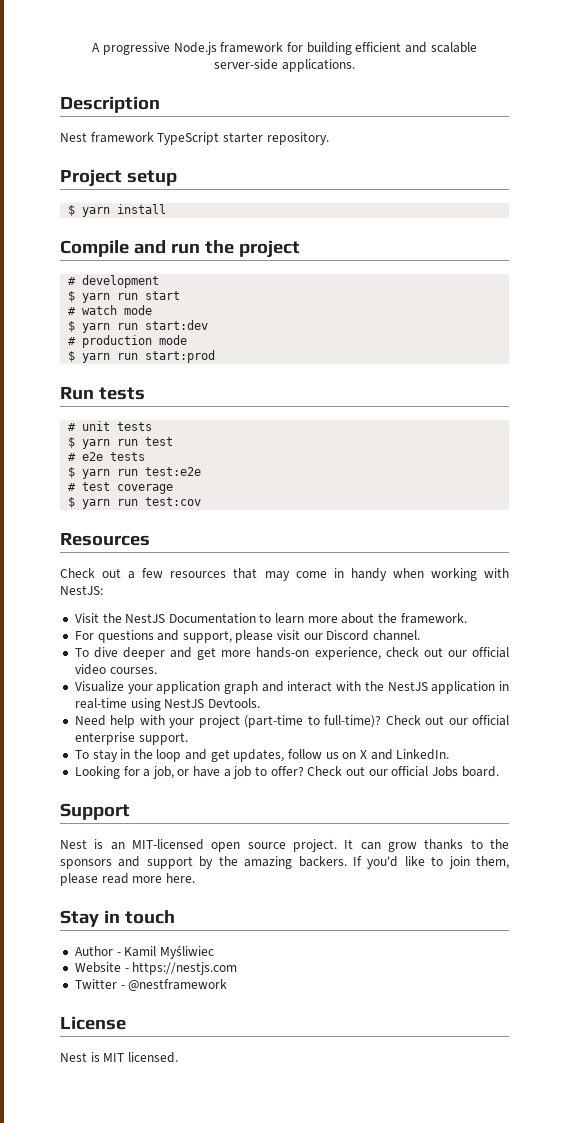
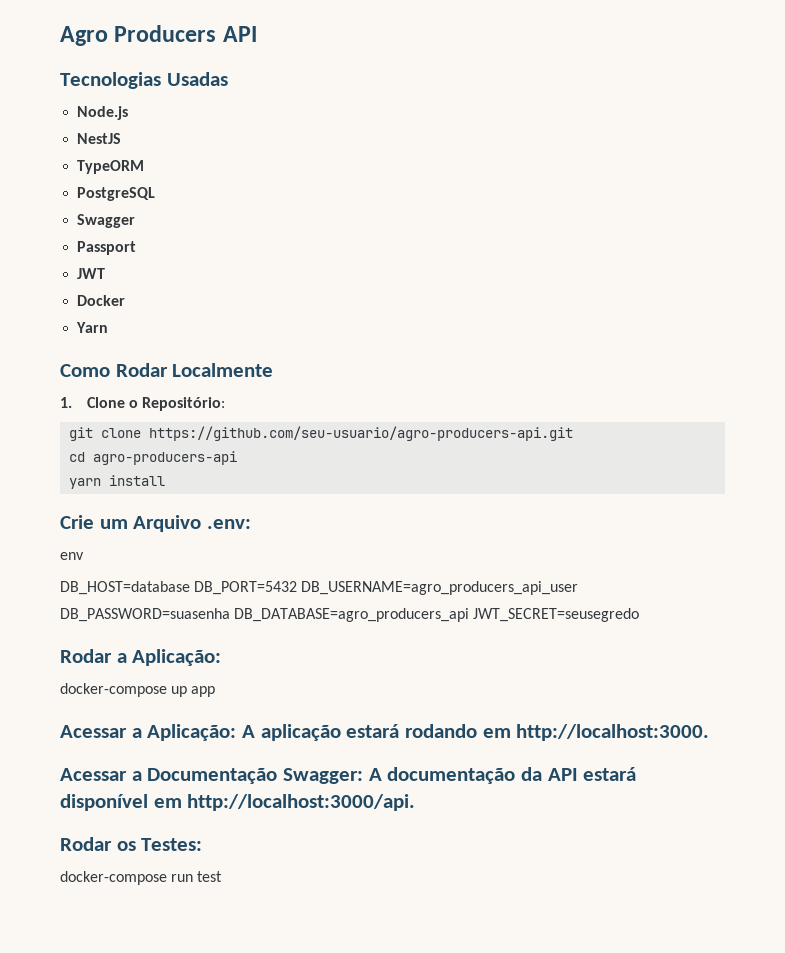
- A progressive Node.js framework for building efficient and scalable server-side applications.
- Description
- Nest framework TypeScript starter repository.
- Project setup
- $ yarn install
- Compile and run the project
- # development
- $ yarn run start
- # watch mode
- $ yarn run start:dev
- # production mode
- $ yarn run start:prod
- Run tests
- # unit tests
- $ yarn run test
- # e2e tests
- $ yarn run test:e2e
- # test coverage
- $ yarn run test:cov
- Resources
- Check out a few resources that may come in handy when working with NestJS:
- Visit the NestJS Documentation to learn more about the framework.
- For questions and support, please visit our Discord channel.
- To dive deeper and get more hands-on experience, check out our official video courses.
- Visualize your application graph and interact with the NestJS application in real-time using NestJS Devtools.
- Need help with your project (part-time to full-time)? Check out our official enterprise support.
- To stay in the loop and get updates, follow us on X and LinkedIn.
- Looking for a job, or have a job to offer? Check out our official Jobs board.
- Support
- Nest is an MIT-licensed open source project. It can grow thanks to the sponsors and support by the amazing backers. If you'd like to join them, please read more here.
- Stay in touch
- Author - Kamil Myśliwiec
- Website - https://nestjs.com
- Twitter - @nestframework
- License
- Nest is MIT licensed.
+ Agro Producers API
+ Tecnologias Usadas
+ Node.js
+ NestJS
+ TypeORM
+ PostgreSQL
+ Swagger
+ Passport
+ JWT
+ Docker
+ Yarn
+ Como Rodar Localmente
+ 1. Clone o Repositório:
+ git clone https://github.com/seu-usuario/agro-producers-api.git
+ cd agro-producers-api
+ yarn install
+ Crie um Arquivo .env:
+ env
+ DB_HOST=database DB_PORT=5432 DB_USERNAME=agro_producers_api_user DB_PASSWORD=suasenha DB_DATABASE=agro_producers_api JWT_SECRET=seusegredo
+ Rodar a Aplicação:
+ docker-compose up app
+ Acessar a Aplicação: A aplicação estará rodando em http://localhost:3000.
+ Acessar a Documentação Swagger: A documentação da API estará disponível em http://localhost:3000/api.
+ Rodar os Testes:
+ docker-compose run test

